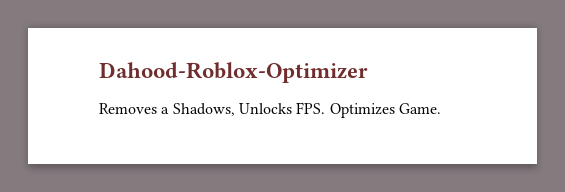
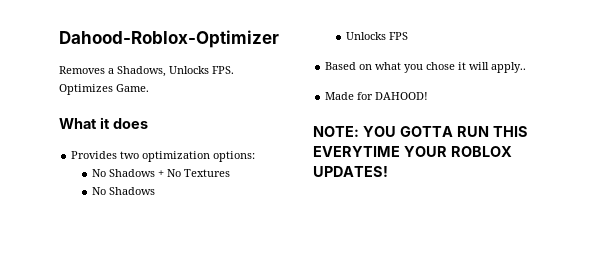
+ What it does
+ Provides two optimization options:
+ No Shadows + No Textures
+ No Shadows
+ Unlocks FPS
+ Based on what you chose it will apply..
+ Made for DAHOOD!
+ NOTE: YOU GOTTA RUN THIS EVERYTIME YOUR ROBLOX UPDATES!

